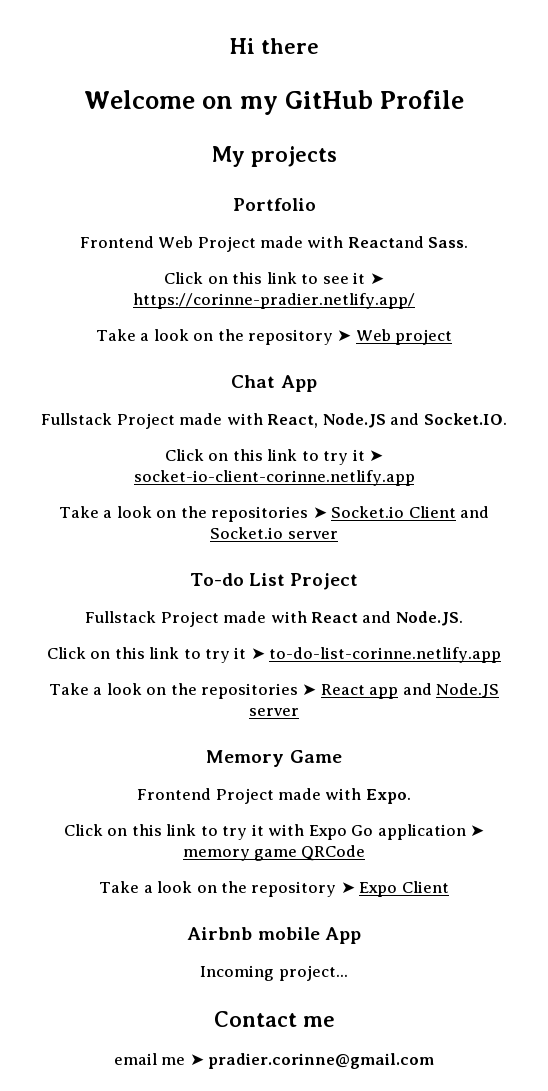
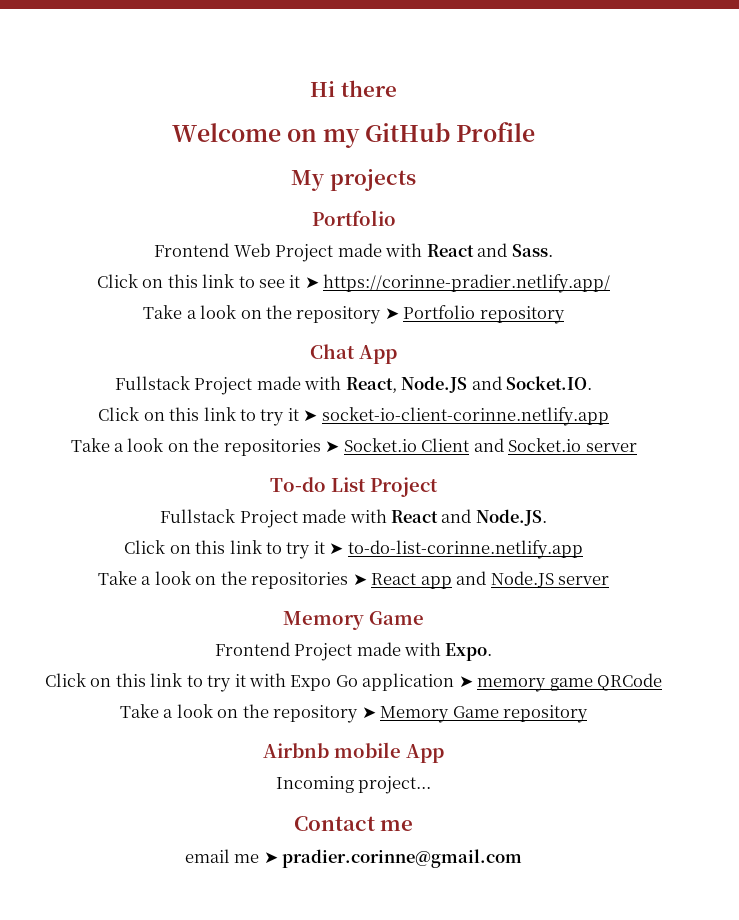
- Frontend Web Project made with Reactand Sass.
+ Frontend Web Project made with React and Sass.
- Take a look on the repository ➤ Web project
+ Take a look on the repository ➤ Portfolio repository
- Take a look on the repository ➤ Expo Client
+ Take a look on the repository ➤ Memory Game repository

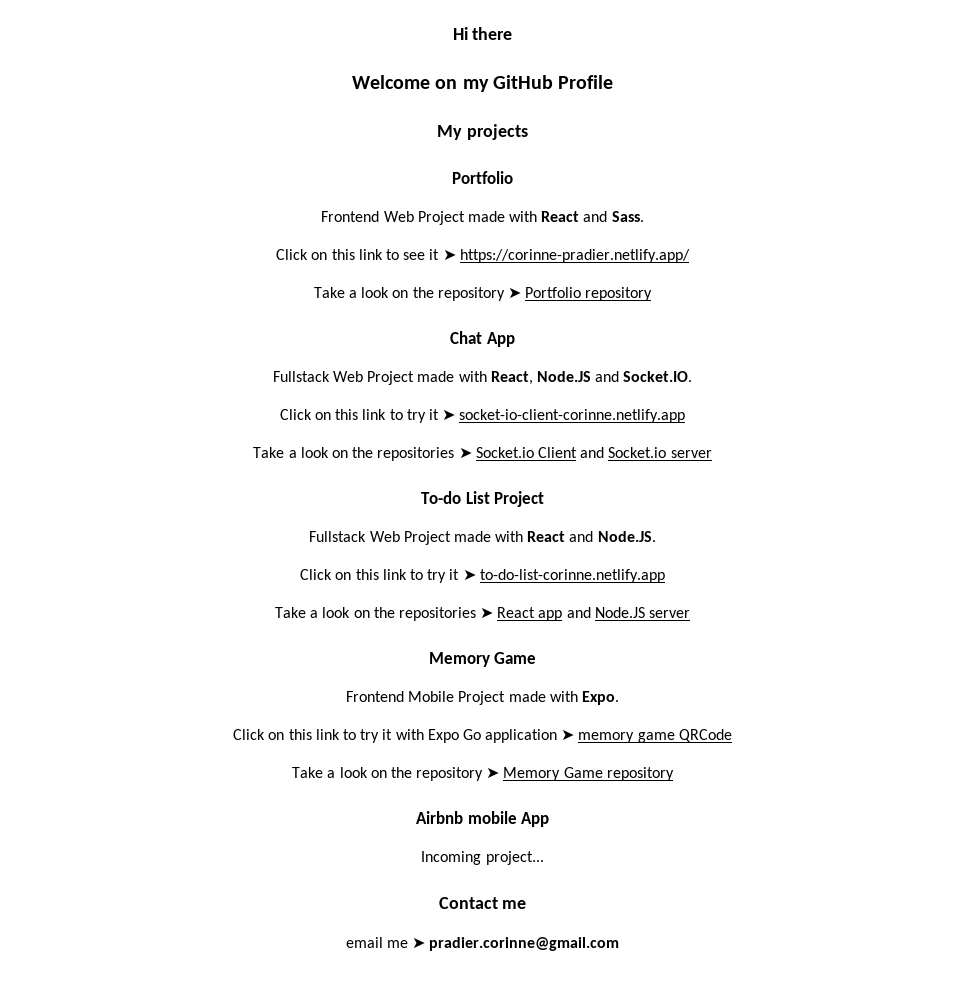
- Fullstack Project made with React, Node.JS and Socket.IO.
+ Fullstack Web Project made with React, Node.JS and Socket.IO.
- Fullstack Project made with React and Node.JS.
+ Fullstack Web Project made with React and Node.JS.
- Frontend Project made with Expo.
+ Frontend Mobile Project made with Expo.

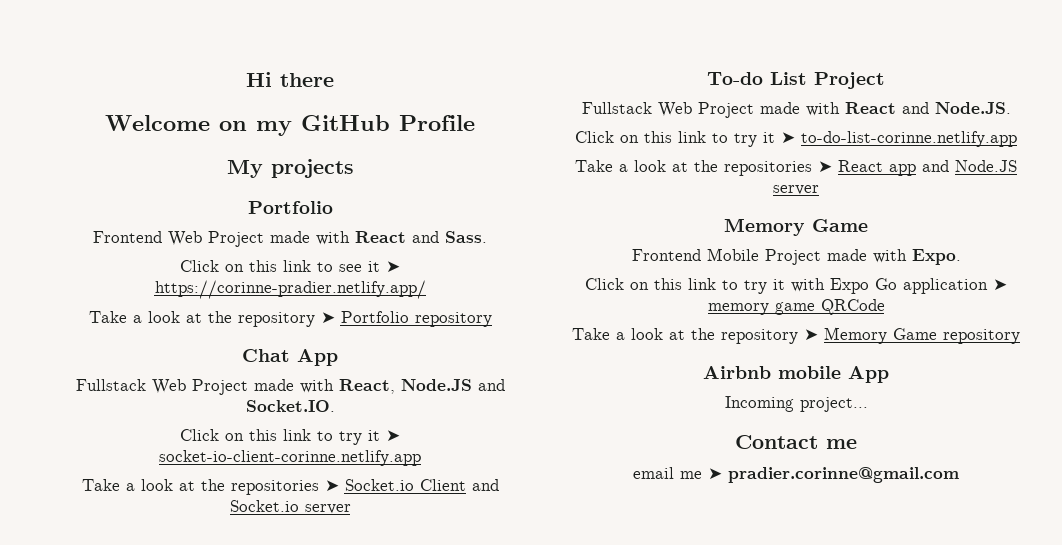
- Take a look on the repository ➤ Portfolio repository
+ Take a look at the repository ➤ Portfolio repository
- Take a look on the repositories ➤ Socket.io Client and Socket.io server
+ Take a look at the repositories ➤ Socket.io Client and Socket.io server
- Take a look on the repositories ➤ React app and Node.JS server
+ Take a look at the repositories ➤ React app and Node.JS server
- Take a look on the repository ➤ Memory Game repository
+ Take a look at the repository ➤ Memory Game repository

